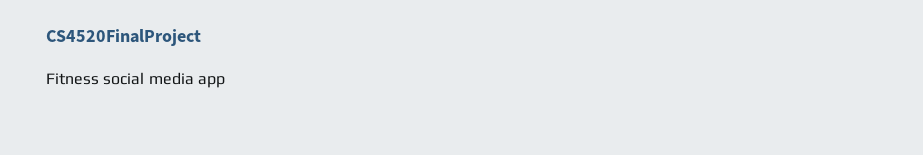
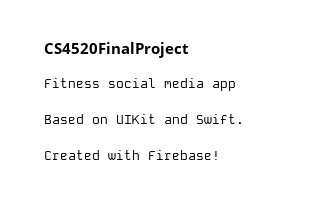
+ Based on UIKit and Swift.
+ Created with Firebase!

